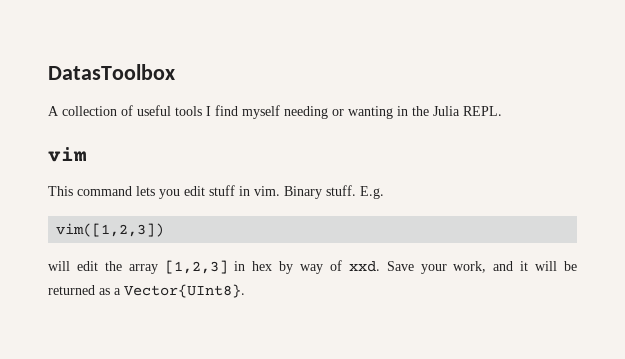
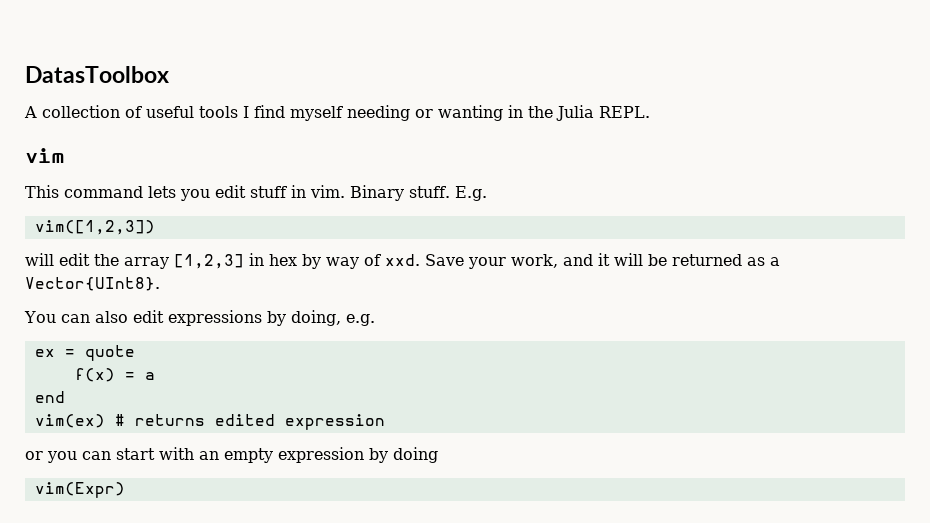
+ You can also edit expressions by doing, e.g.
+ ex = quote
+ f(x) = a
+ end
+ vim(ex) # returns edited expression
+ or you can start with an empty expression by doing
+ vim(Expr)

